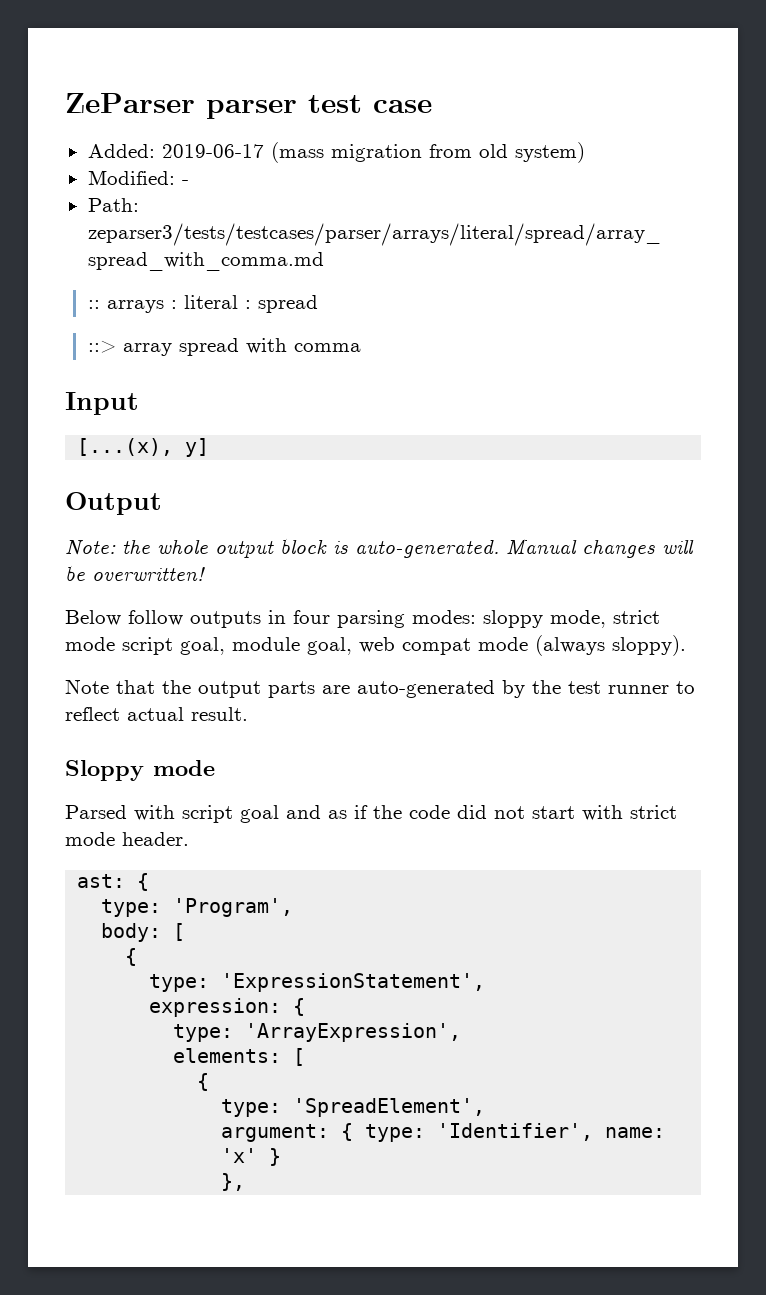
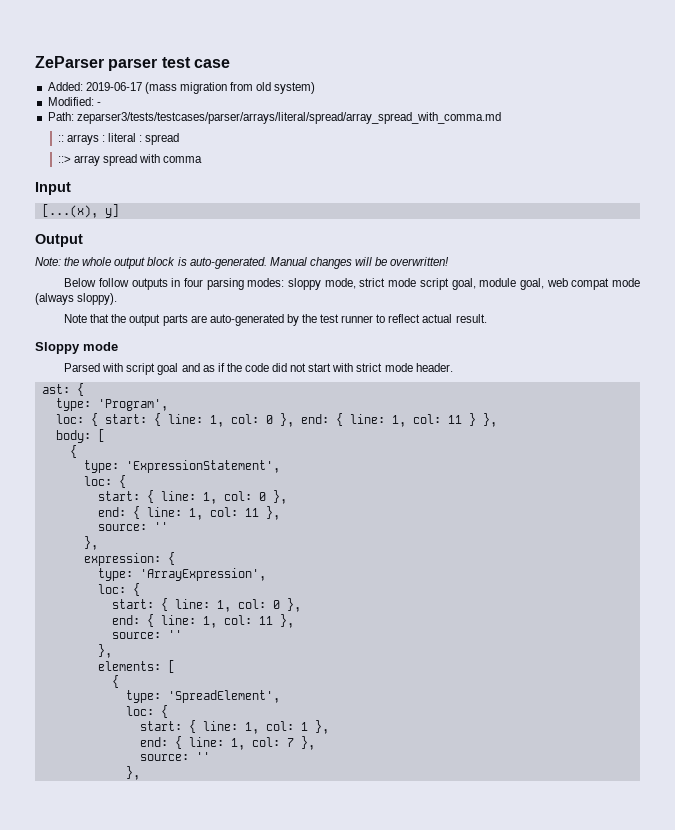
+ loc: { start: { line: 1, col: 0 }, end: { line: 1, col: 11 } },
  type: 'ExpressionStatement',
+ loc: {
+ start: { line: 1, col: 0 },
+ end: { line: 1, col: 11 },
+ source: ''
+ },
  expression: {
  type: 'ArrayExpression',
+ loc: {
+ start: { line: 1, col: 0 },
+ end: { line: 1, col: 11 },
+ source: ''
+ },
  type: 'SpreadElement',
- argument: { type: 'Identifier', name: 'x' }
+ loc: {
+ start: { line: 1, col: 1 },
+ end: { line: 1, col: 7 },
+ source: ''

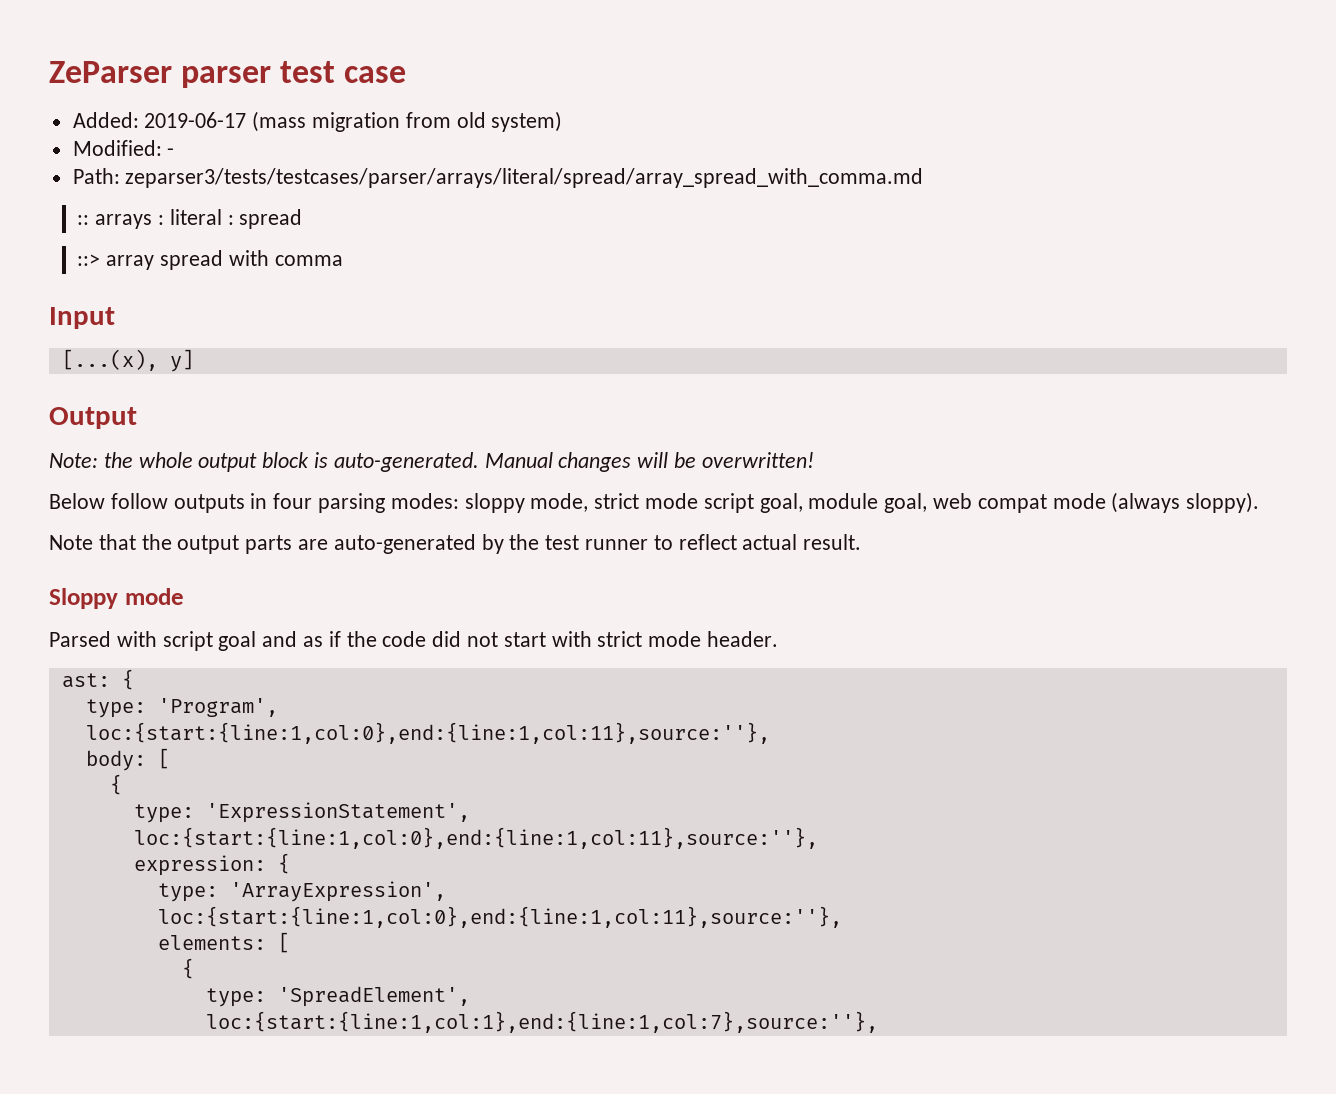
  type: 'Program',
- loc: { start: { line: 1, col: 0 }, end: { line: 1, col: 11 } },
+ loc:{start:{line:1,col:0},end:{line:1,col:11},source:''},
  type: 'ExpressionStatement',
- loc: {
- start: { line: 1, col: 0 },
- end: { line: 1, col: 11 },
- source: ''
- },
+ loc:{start:{line:1,col:0},end:{line:1,col:11},source:''},
  expression: {
  type: 'ArrayExpression',
- loc: {
- start: { line: 1, col: 0 },
- end: { line: 1, col: 11 },
- source: ''
- },
+ loc:{start:{line:1,col:0},end:{line:1,col:11},source:''},
  type: 'SpreadElement',
- loc: {
- start: { line: 1, col: 1 },
- end: { line: 1, col: 7 },
- source: ''
- },
+ loc:{start:{line:1,col:1},end:{line:1,col:7},source:''},

